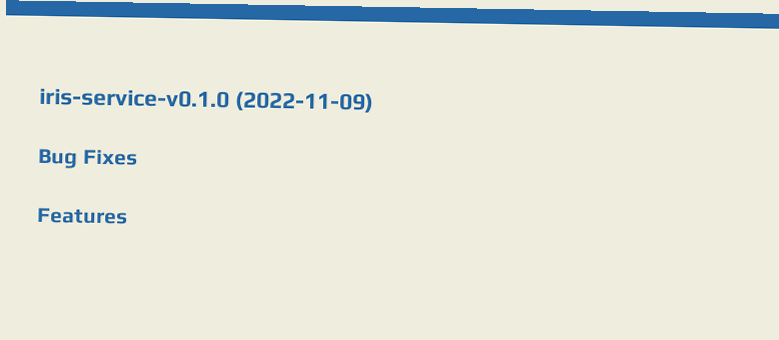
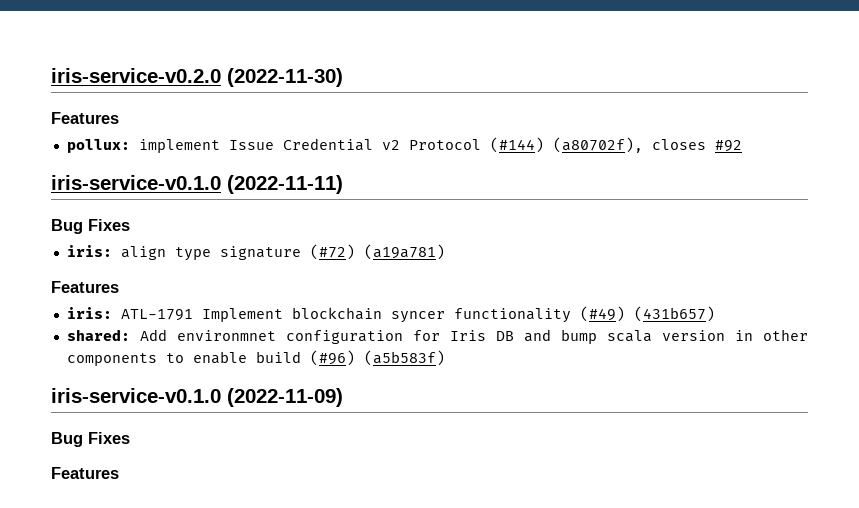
+ iris-service-v0.2.0 (2022-11-30)
+ Features
+ pollux: implement Issue Credential v2 Protocol (#144) (a80702f), closes #92
+ iris-service-v0.1.0 (2022-11-11)
+ Bug Fixes
+ iris: align type signature (#72) (a19a781)
+ Features
+ iris: ATL-1791 Implement blockchain syncer functionality (#49) (431b657)
+ shared: Add environmnet configuration for Iris DB and bump scala version in other components to enable build (#96) (a5b583f)

